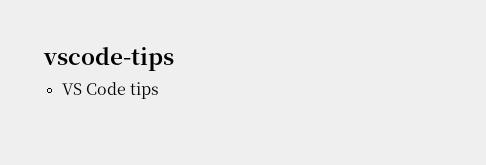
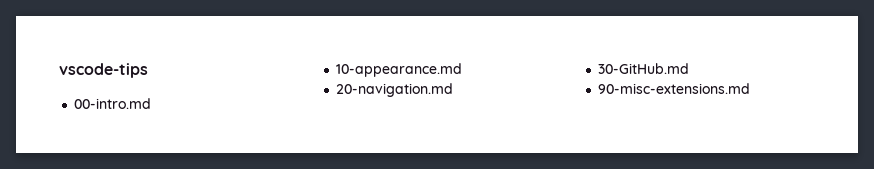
- VS Code tips
+ 00-intro.md
+ 10-appearance.md
+ 20-navigation.md
+ 30-GitHub.md
+ 90-misc-extensions.md

